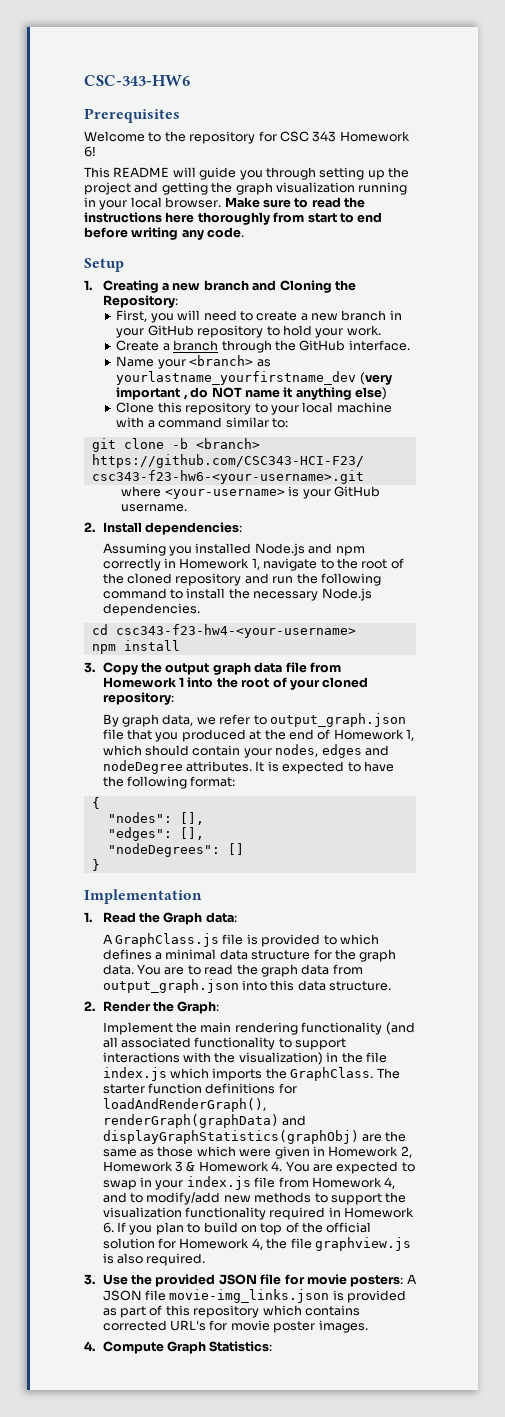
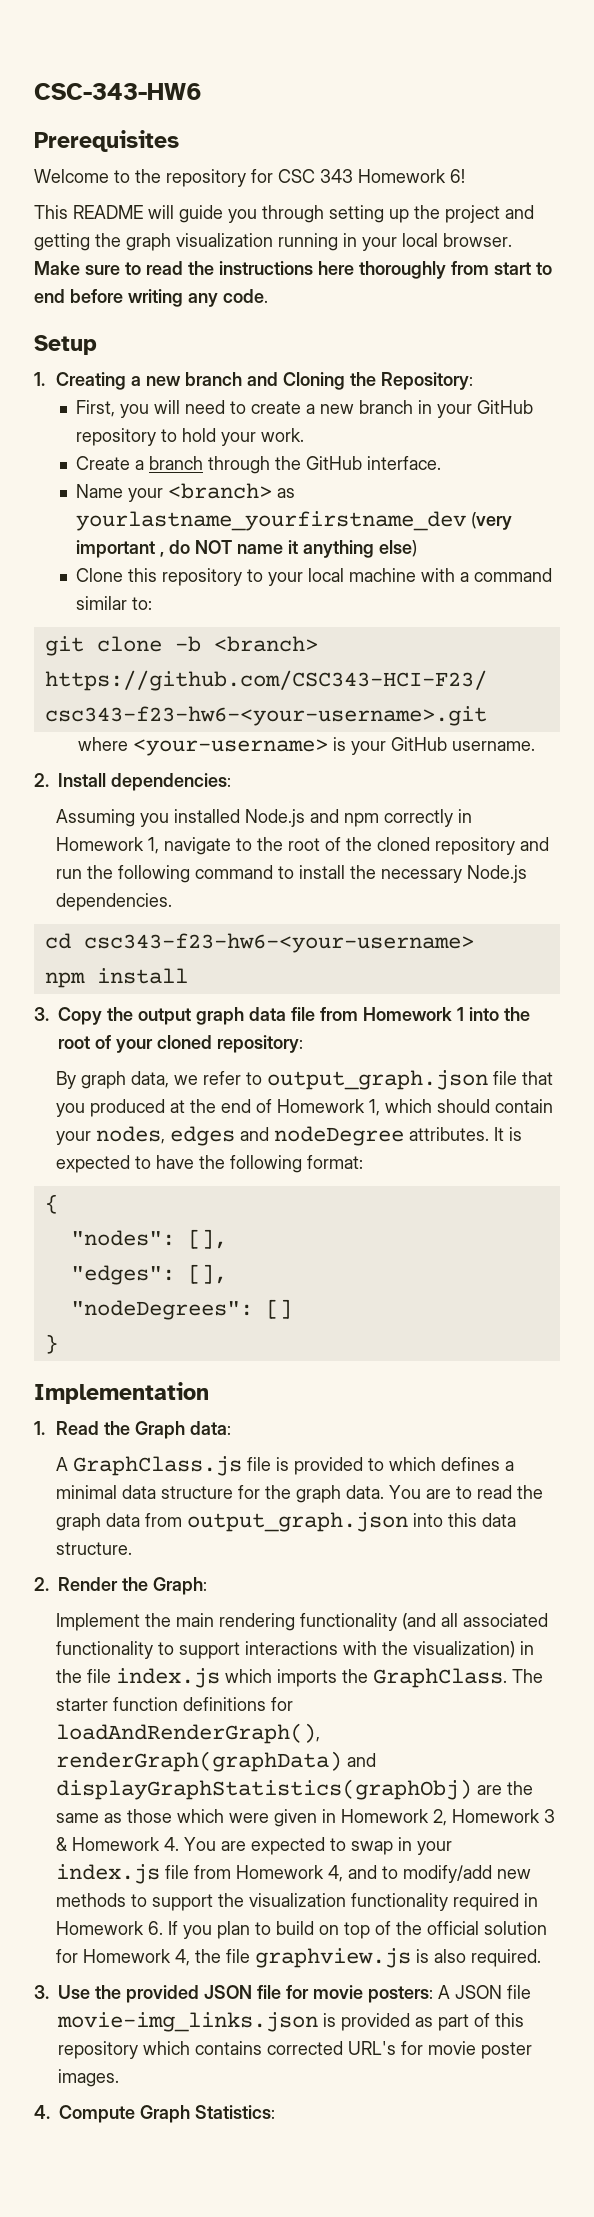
- cd csc343-f23-hw4-<your-username>
+ cd csc343-f23-hw6-<your-username>

